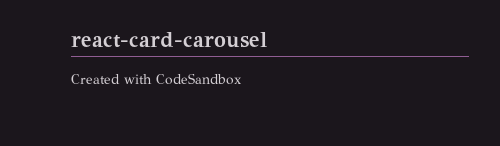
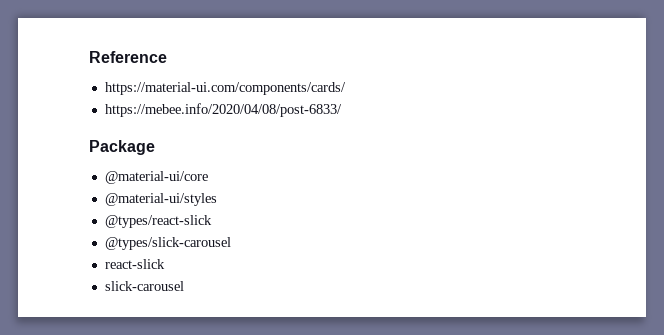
- react-card-carousel
- Created with CodeSandbox
+ Reference
+ https://material-ui.com/components/cards/
+ https://mebee.info/2020/04/08/post-6833/
+ Package
+ @material-ui/core
+ @material-ui/styles
+ @types/react-slick
+ @types/slick-carousel
+ react-slick
+ slick-carousel

